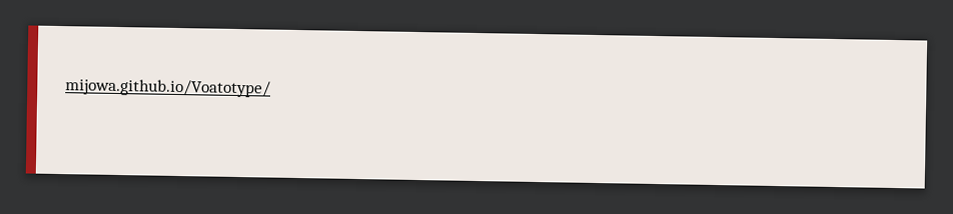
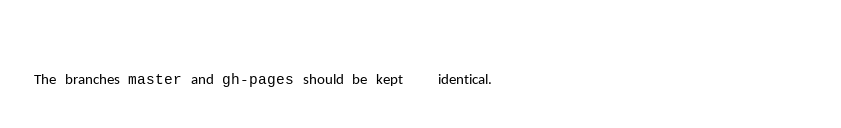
- mijowa.github.io/Voatotype/
+ The branches master and gh-pages should be kept identical.

